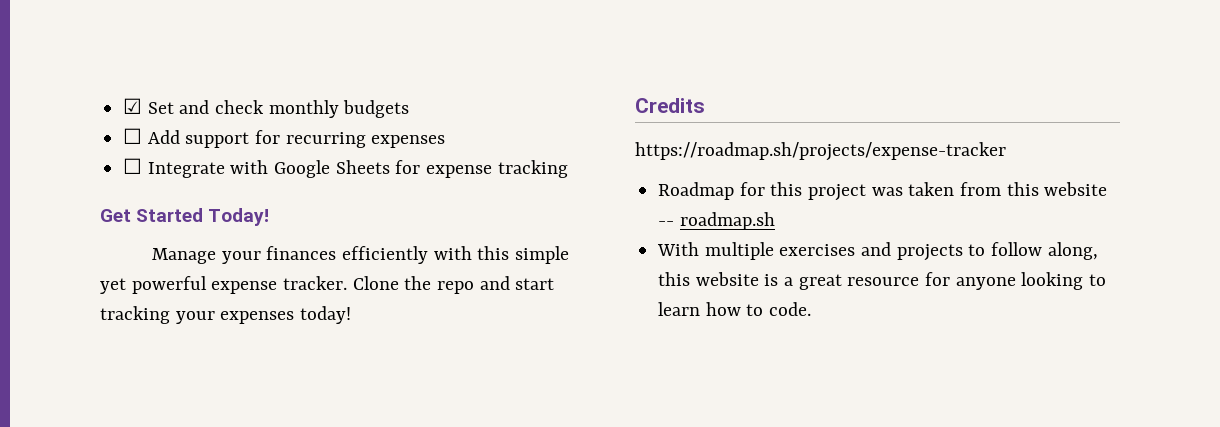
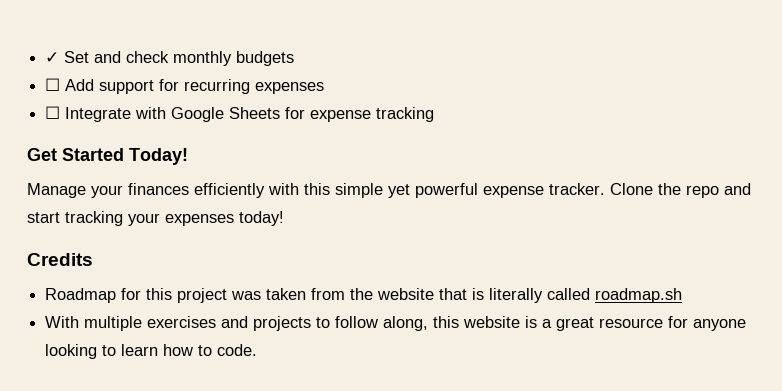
- ☑ Set and check monthly budgets
+ ✓ Set and check monthly budgets
- https://roadmap.sh/projects/expense-tracker
- Roadmap for this project was taken from this website -- roadmap.sh
+ Roadmap for this project was taken from the website that is literally called roadmap.sh

